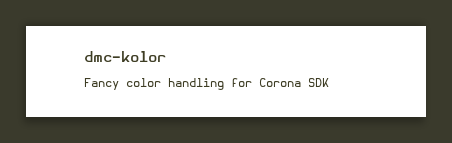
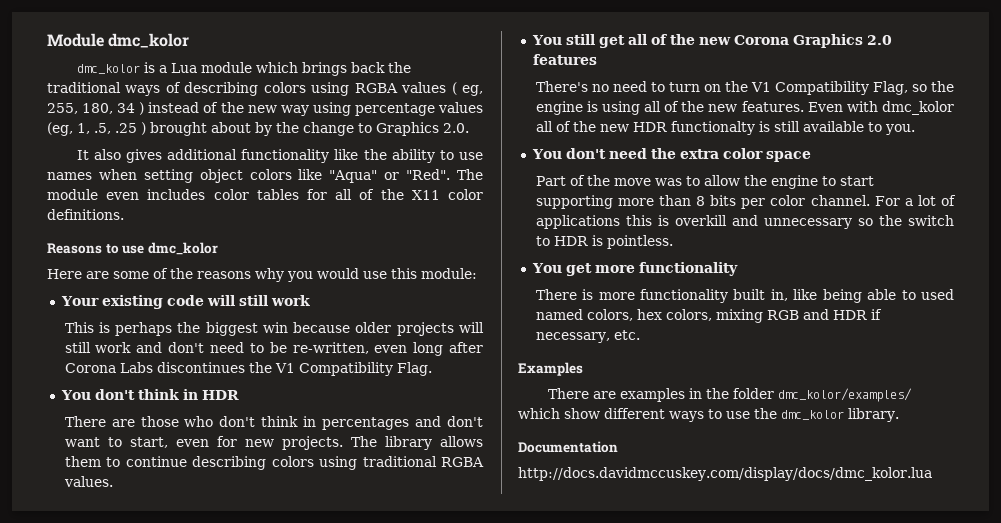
- dmc-kolor
- Fancy color handling for Corona SDK
+ Module dmc_kolor
+ dmc_kolor is a Lua module which brings back the traditional ways of describing colors using RGBA values ( eg, 255, 180, 34 ) instead of the new way using percentage values (eg, 1, .5, .25 ) brought about by the change to Graphics 2.0.
+ It also gives additional functionality like the ability to use names when setting object colors like "Aqua" or "Red". The module even includes color tables for all of the X11 color definitions.
+ Reasons to use dmc_kolor
+ Here are some of the reasons why you would use this module:
+ Your existing code will still work
+ This is perhaps the biggest win because older projects will still work and don't need to be re-written, even long after Corona Labs discontinues the V1 Compatibility Flag.
+ You don't think in HDR
+ There are those who don't think in percentages and don't want to start, even for new projects. The library allows them to continue describing colors using traditional RGBA values.
+ You still get all of the new Corona Graphics 2.0 features
+ There's no need to turn on the V1 Compatibility Flag, so the engine is using all of the new features. Even with dmc_kolor all of the new HDR functionalty is still available to you.
+ You don't need the extra color space
+ Part of the move was to allow the engine to start supporting more than 8 bits per color channel. For a lot of applications this is overkill and unnecessary so the switch to HDR is pointless.
+ You get more functionality
+ There is more functionality built in, like being able to used named colors, hex colors, mixing RGB and HDR if necessary, etc.
+ Examples
+ There are examples in the folder dmc_kolor/examples/ which show different ways to use the dmc_kolor library.
+ Documentation
+ http://docs.davidmccuskey.com/display/docs/dmc_kolor.lua

